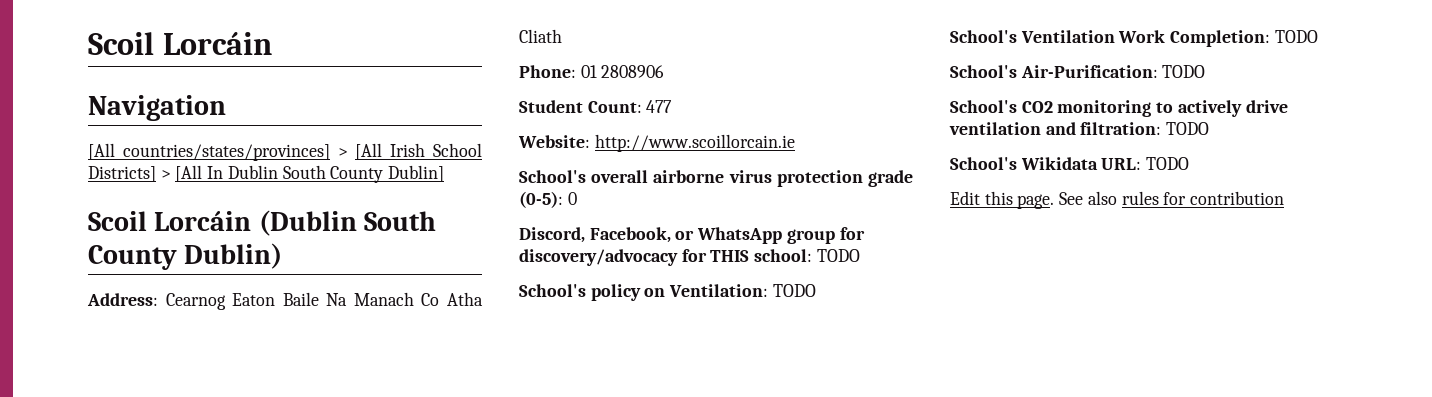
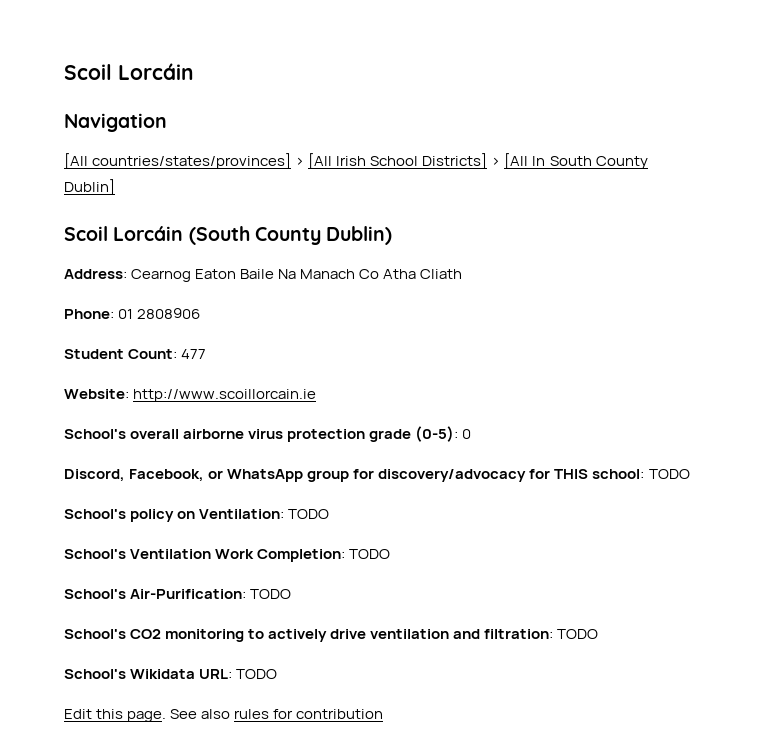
- [All countries/states/provinces] > [All Irish School Districts] > [All In Dublin South County Dublin]
+ [All countries/states/provinces] > [All Irish School Districts] > [All In South County Dublin]
- Scoil Lorcáin (Dublin South County Dublin)
+ Scoil Lorcáin (South County Dublin)

